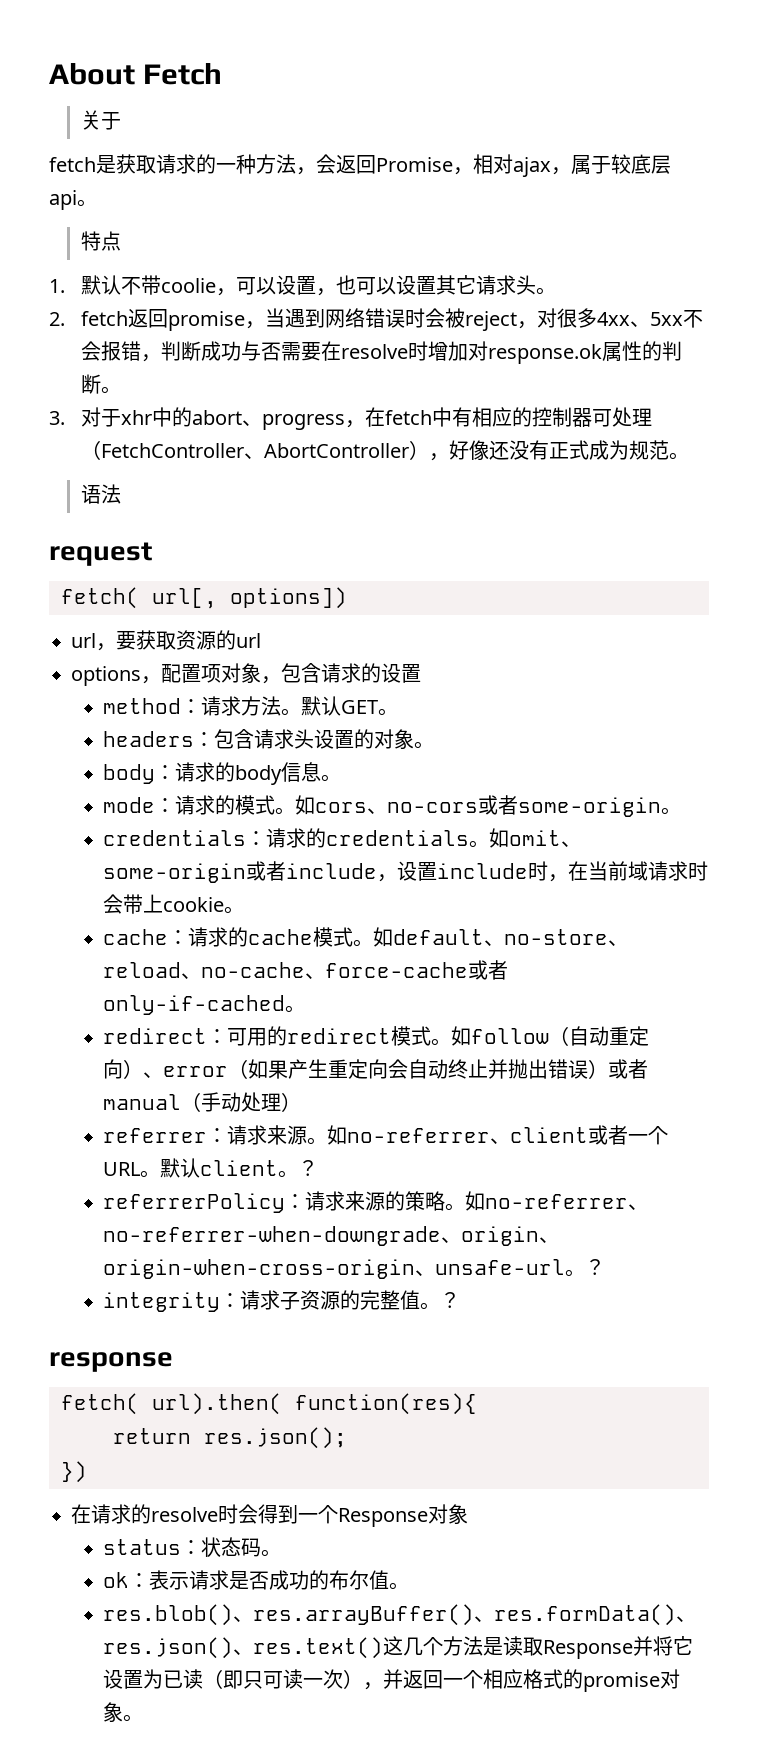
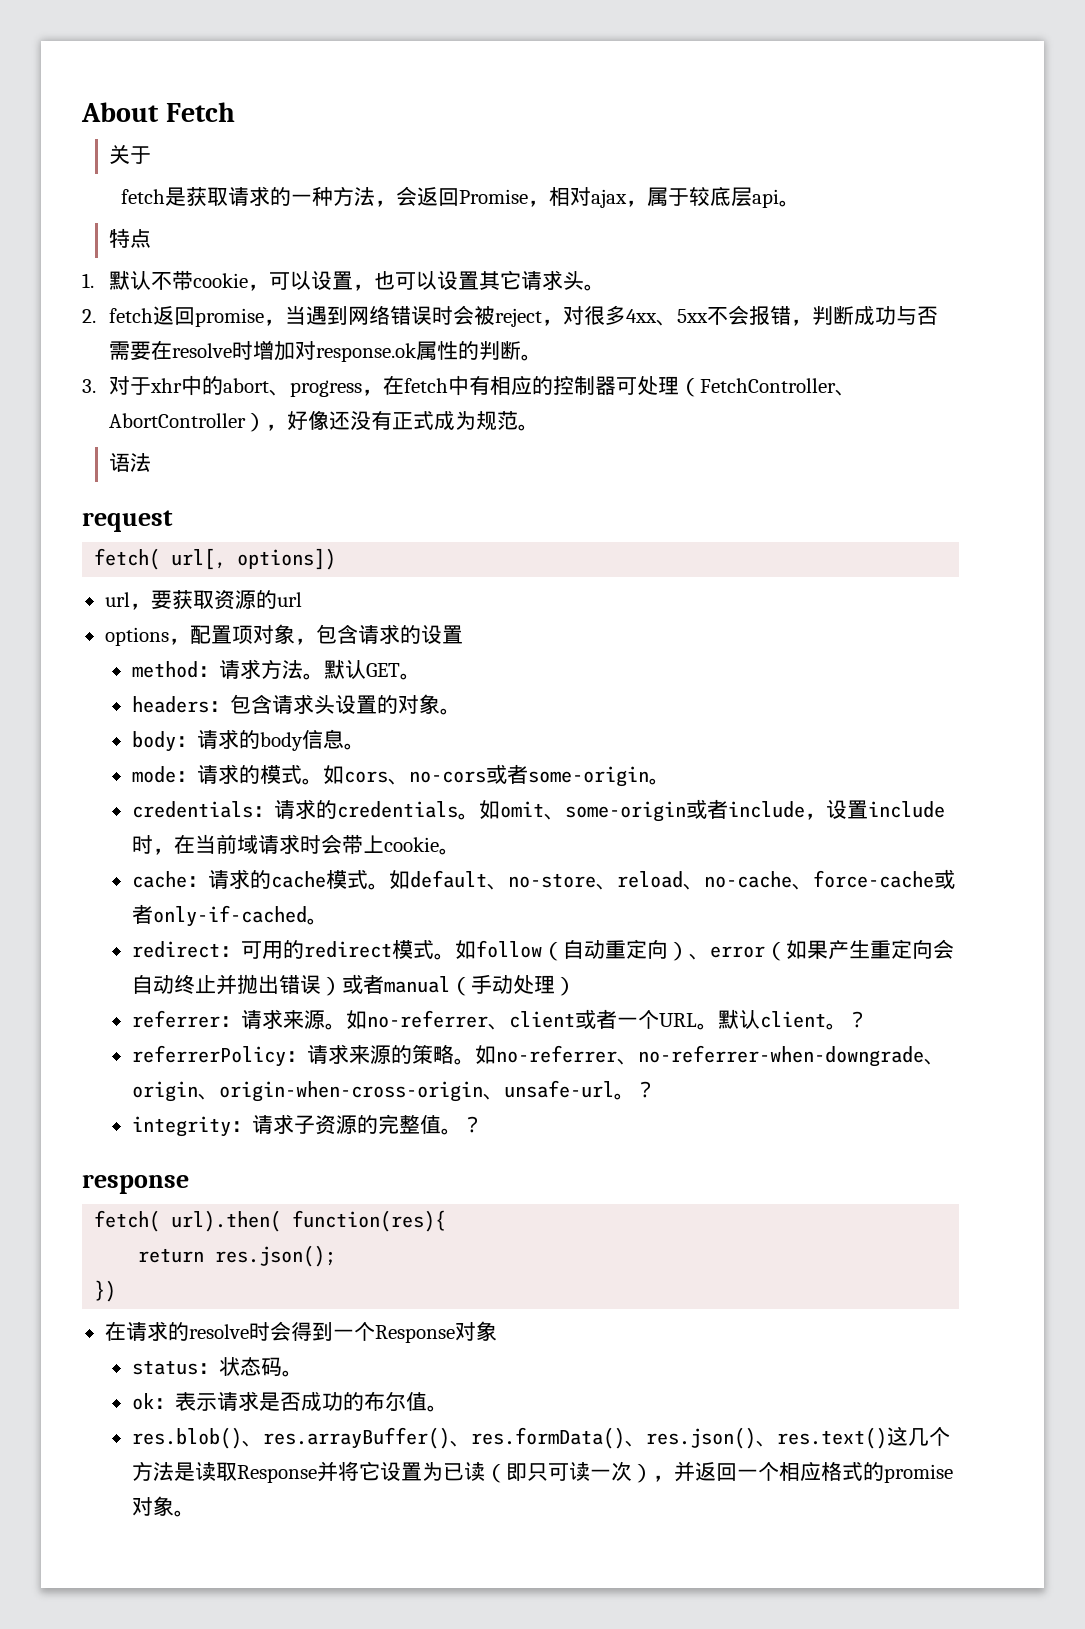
- 1.默认不带coolie，可以设置，也可以设置其它请求头。
+ 1.默认不带cookie，可以设置，也可以设置其它请求头。

